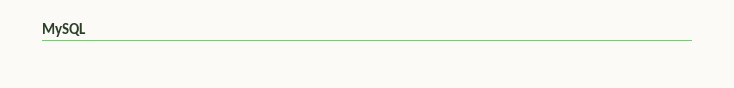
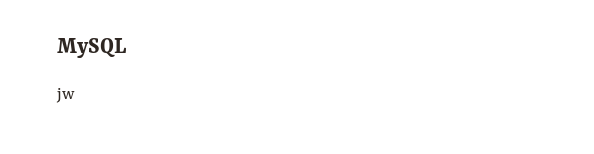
+ jw

